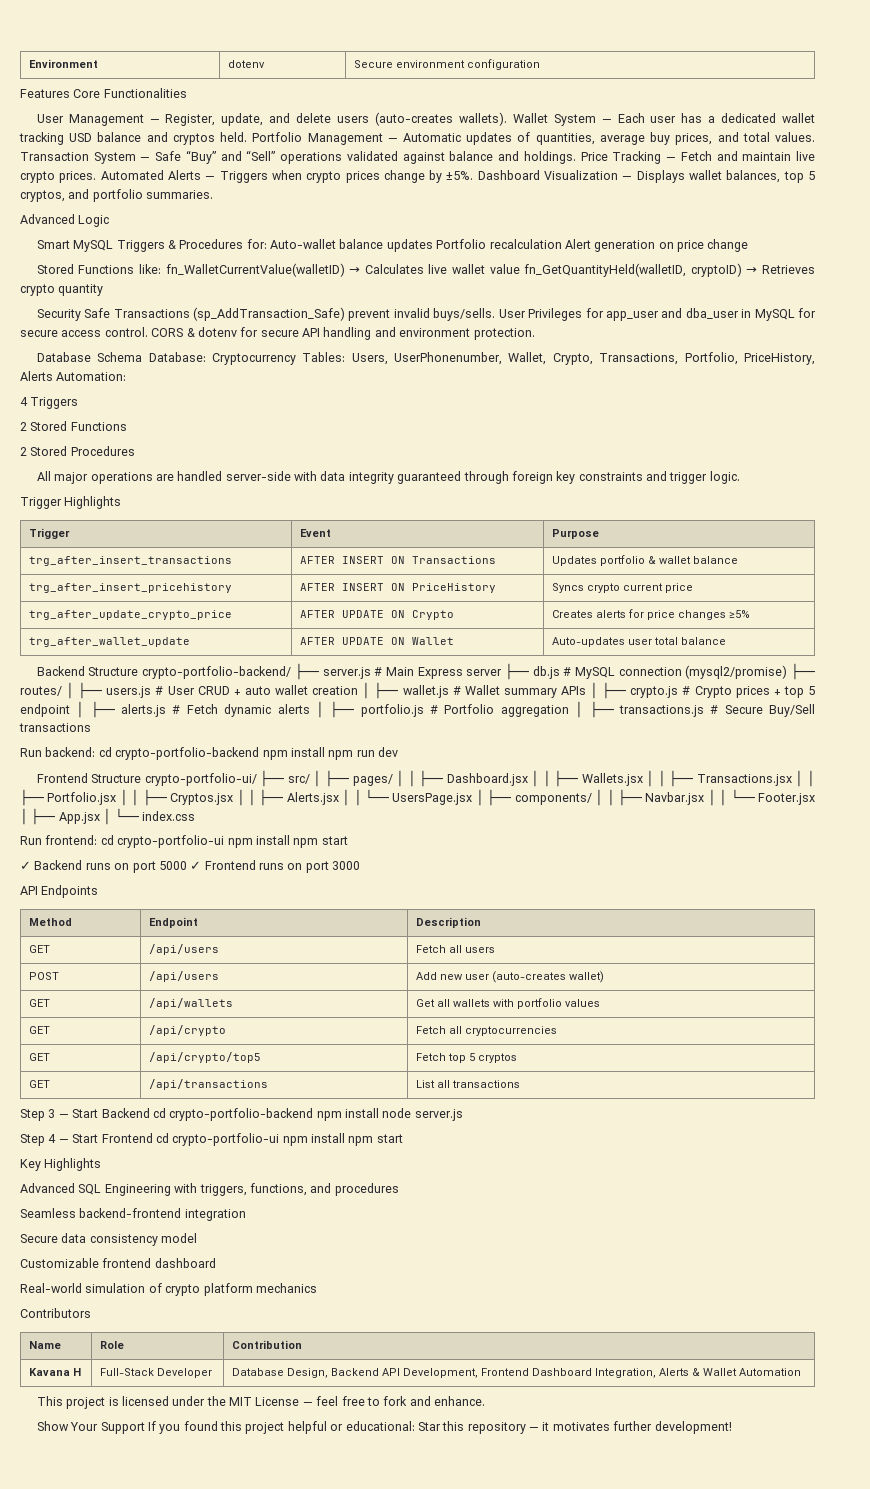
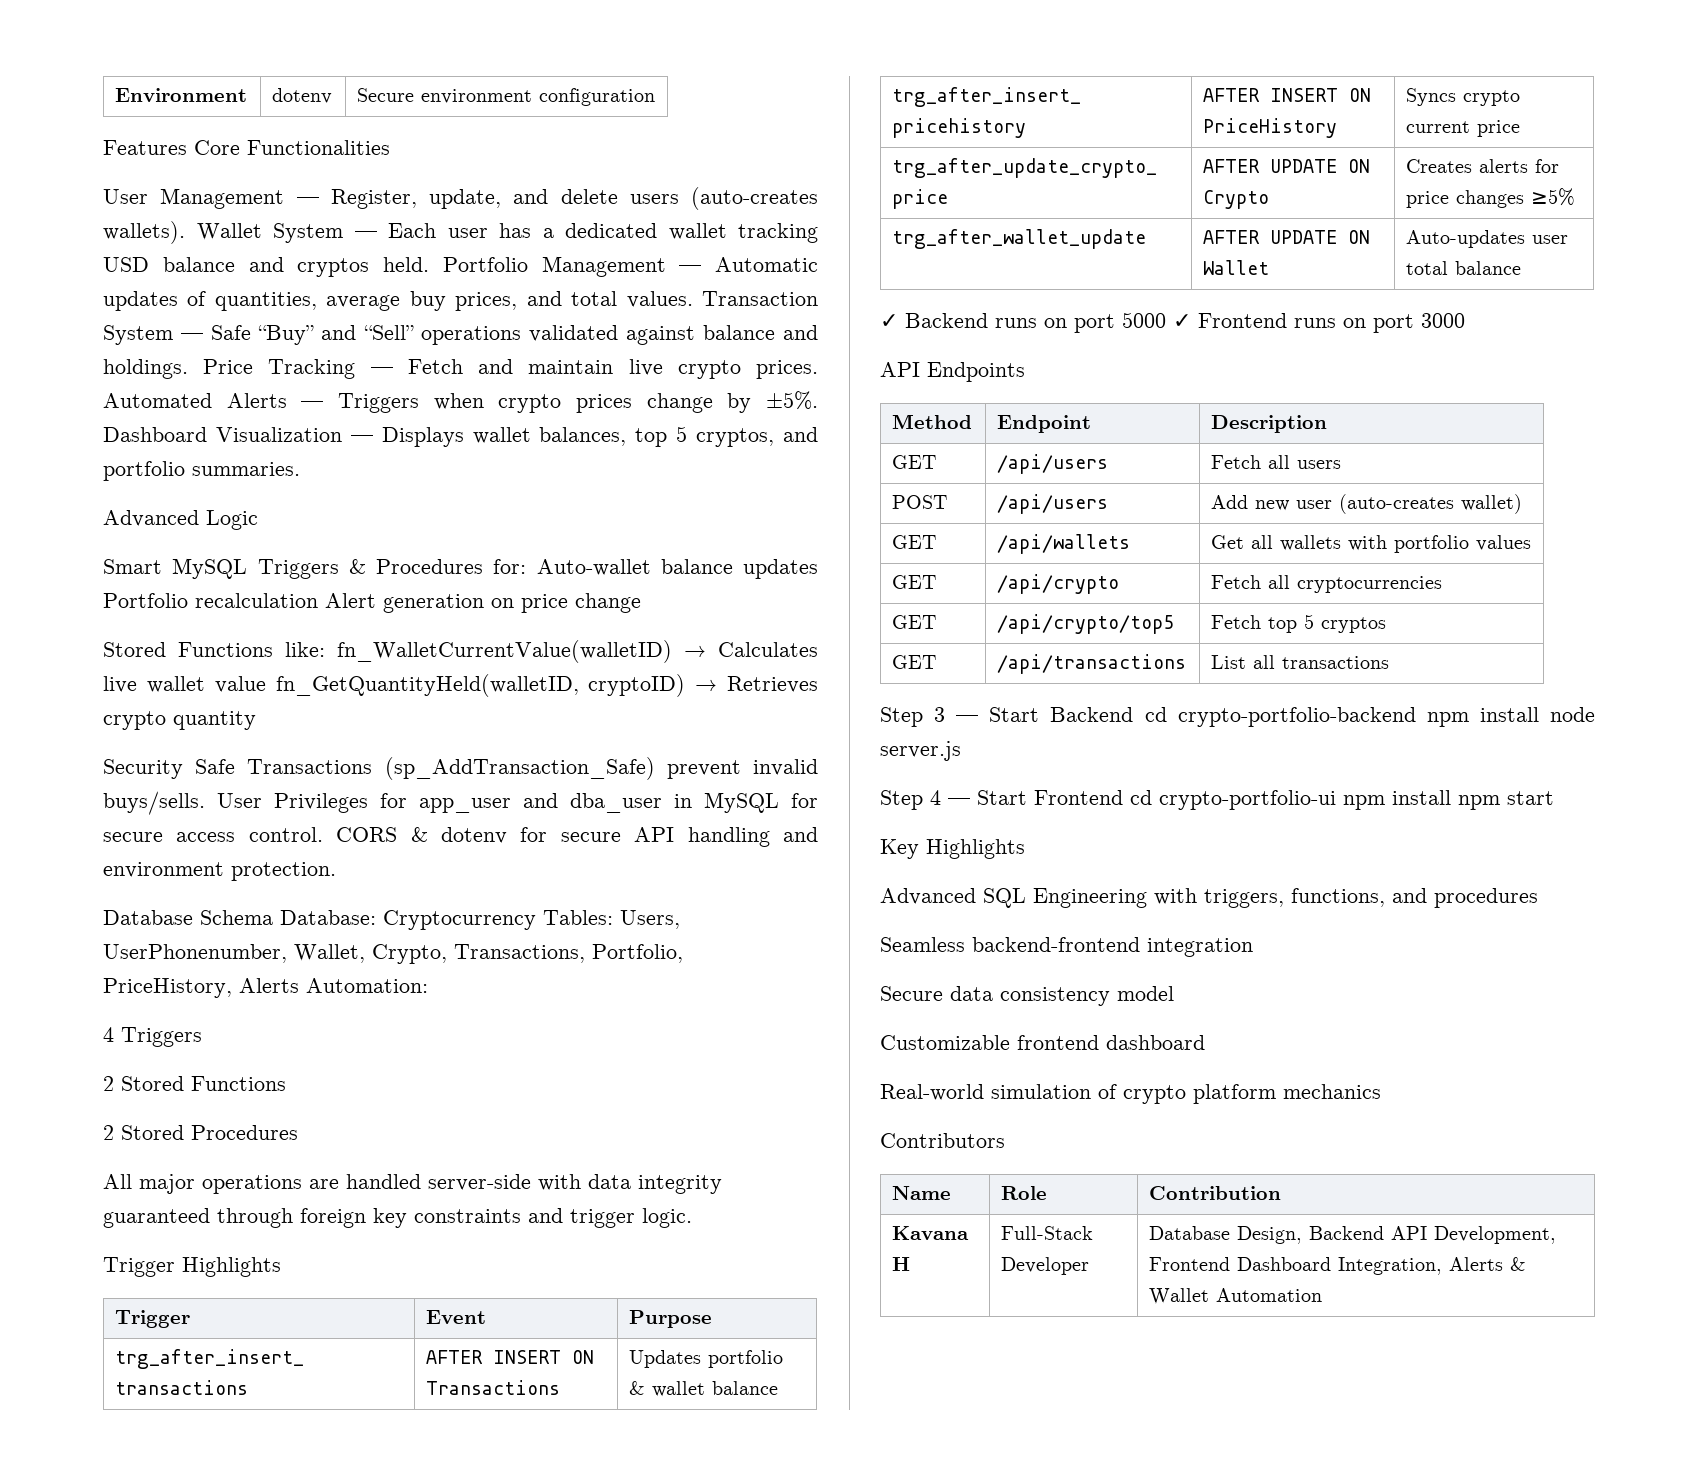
- Backend Structure crypto-portfolio-backend/ ├── server.js # Main Express server ├── db.js # MySQL connection (mysql2/promise) ├── routes/ │ ├── users.js # User CRUD + auto wallet creation │ ├── wallet.js # Wallet summary APIs │ ├── crypto.js # Crypto prices + top 5 endpoint │ ├── alerts.js # Fetch dynamic alerts │ ├── portfolio.js # Portfolio aggregation │ ├── transactions.js # Secure Buy/Sell transactions
- Run backend: cd crypto-portfolio-backend npm install npm run dev
- Frontend Structure crypto-portfolio-ui/ ├── src/ │ ├── pages/ │ │ ├── Dashboard.jsx │ │ ├── Wallets.jsx │ │ ├── Transactions.jsx │ │ ├── Portfolio.jsx │ │ ├── Cryptos.jsx │ │ ├── Alerts.jsx │ │ └── UsersPage.jsx │ ├── components/ │ │ ├── Navbar.jsx │ │ └── Footer.jsx │ ├── App.jsx │ └── index.css
- Run frontend: cd crypto-portfolio-ui npm install npm start
- This project is licensed under the MIT License — feel free to fork and enhance.
- Show Your Support If you found this project helpful or educational: Star this repository — it motivates further development!

